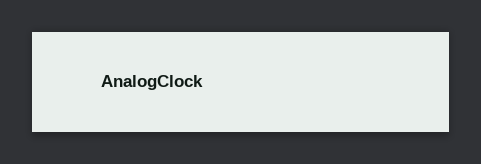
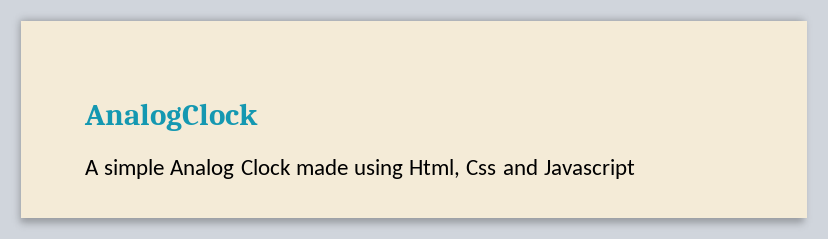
+ A simple Analog Clock made using Html, Css and Javascript

